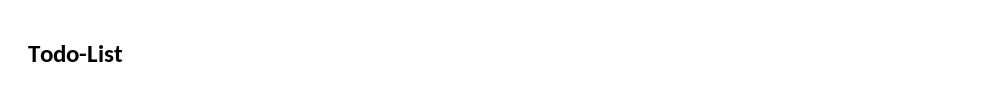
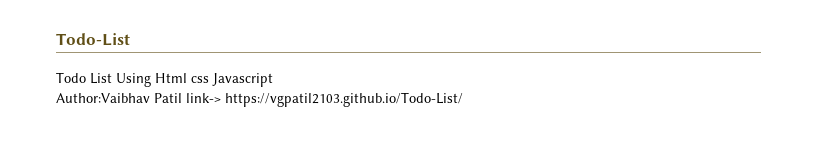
+ Todo List Using Html css Javascript
+ Author:Vaibhav Patil link-> https://vgpatil2103.github.io/Todo-List/

